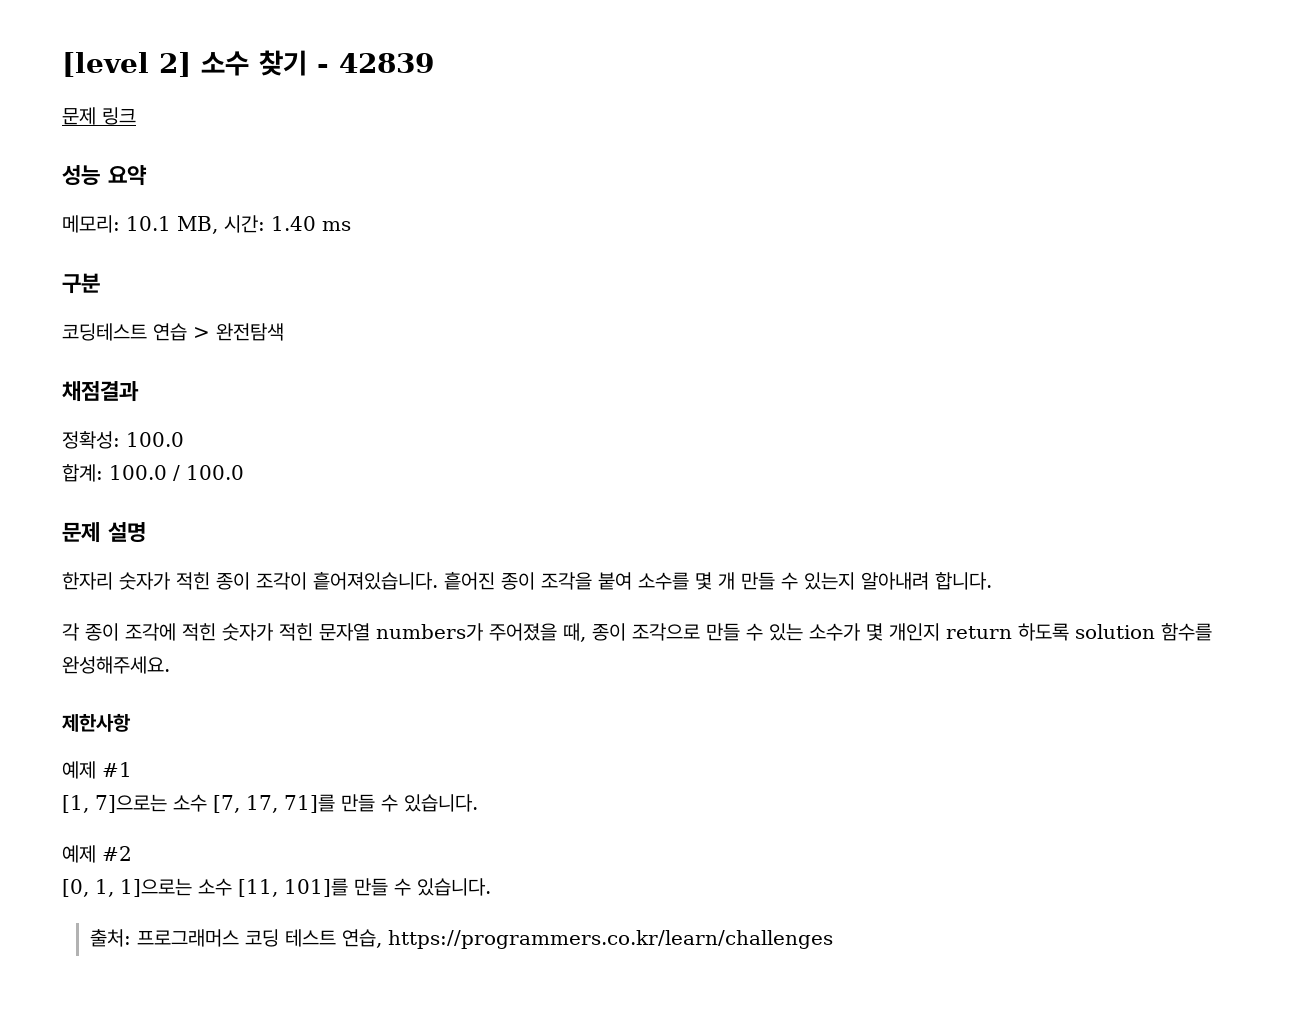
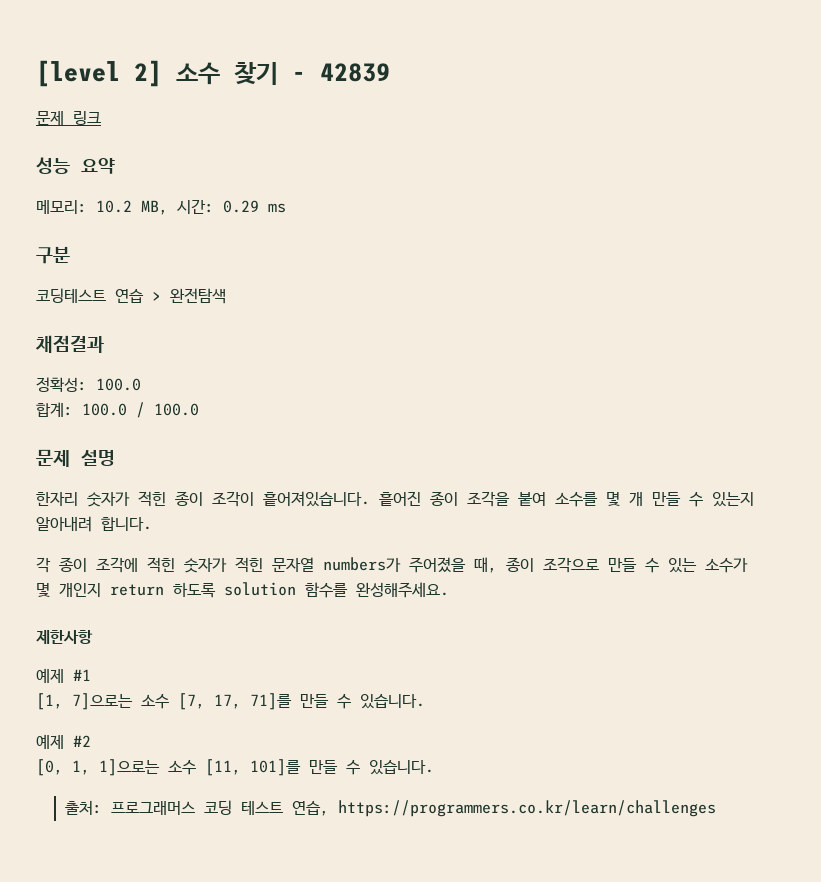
- 메모리: 10.1 MB, 시간: 1.40 ms
+ 메모리: 10.2 MB, 시간: 0.29 ms

